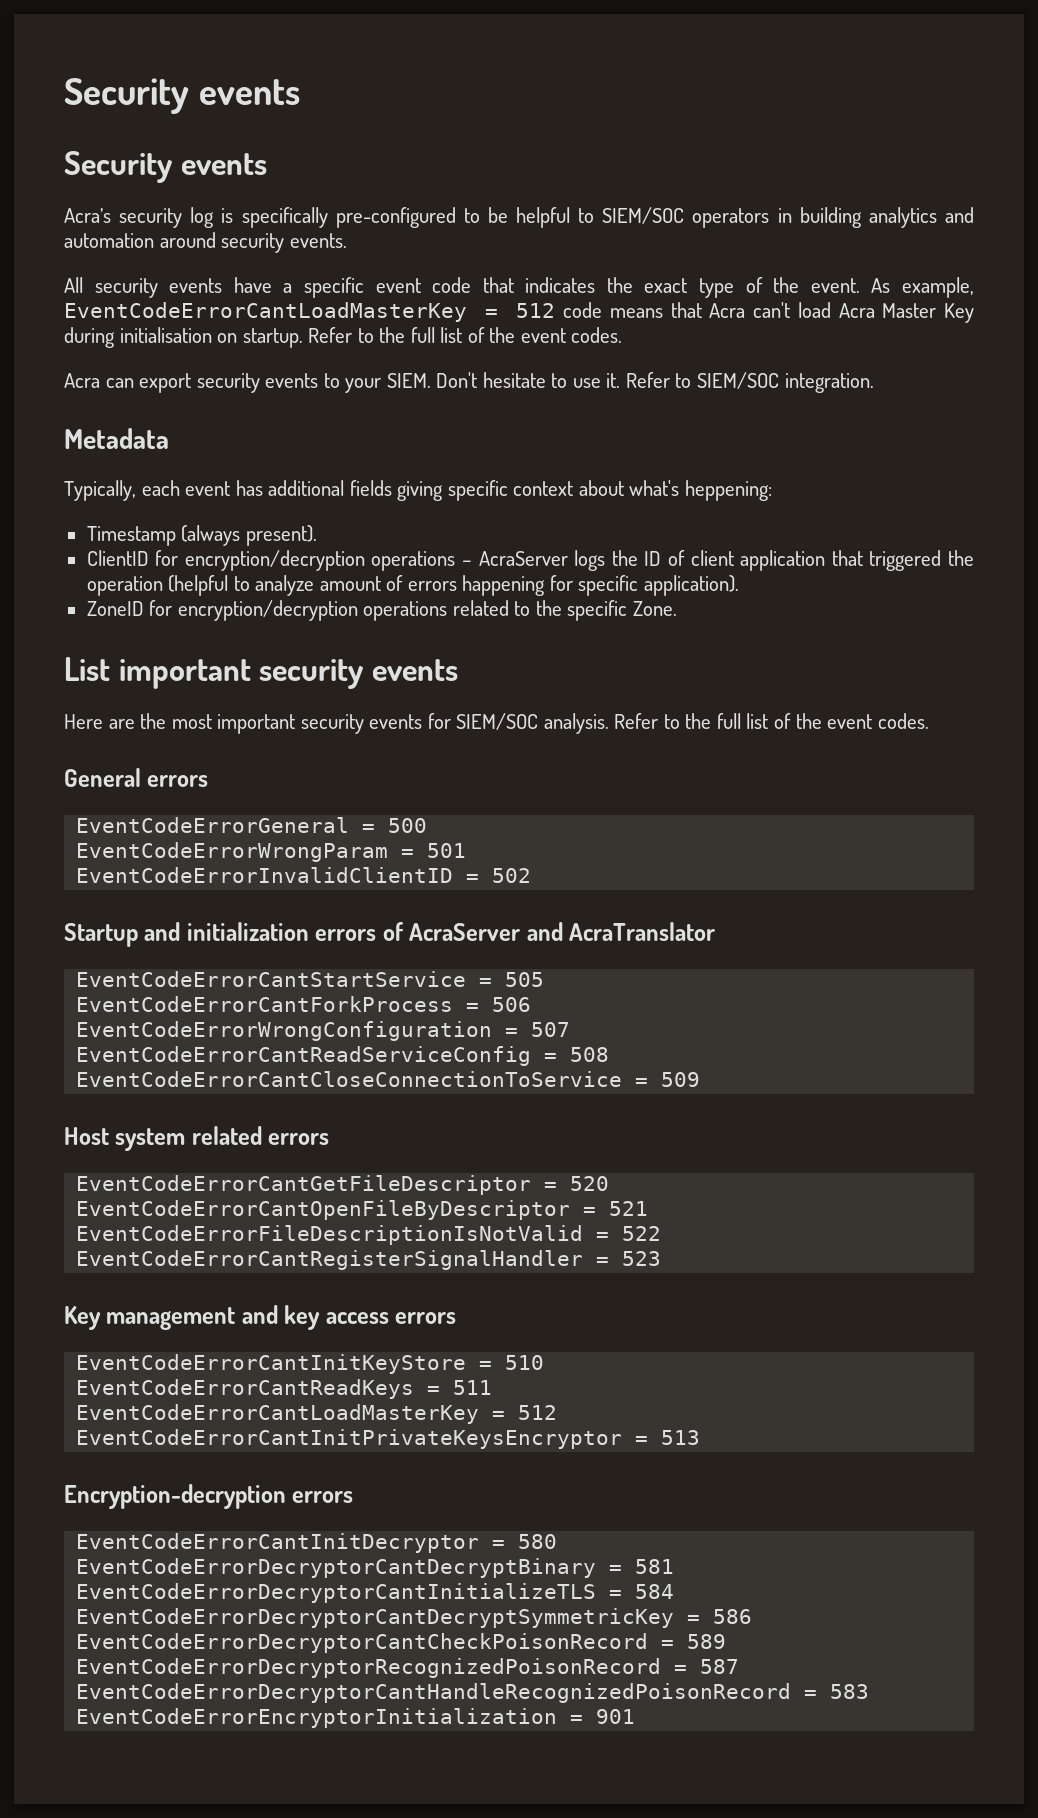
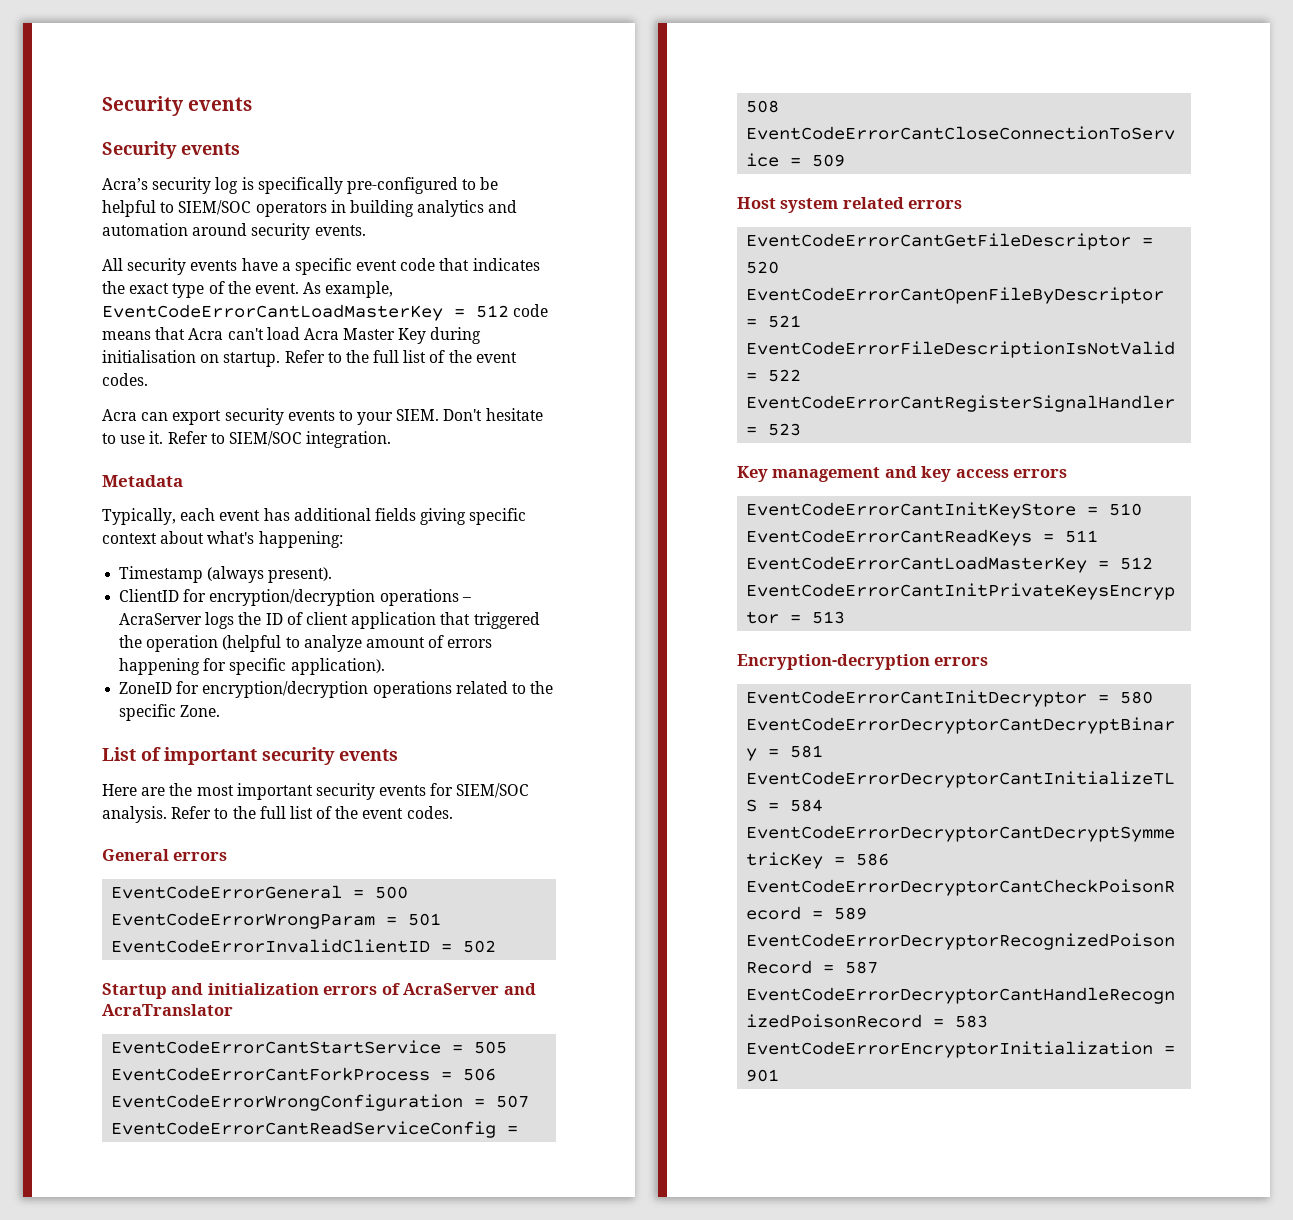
- Typically, each event has additional fields giving specific context about what's heppening:
+ Typically, each event has additional fields giving specific context about what's happening:
- List important security events
+ List of important security events

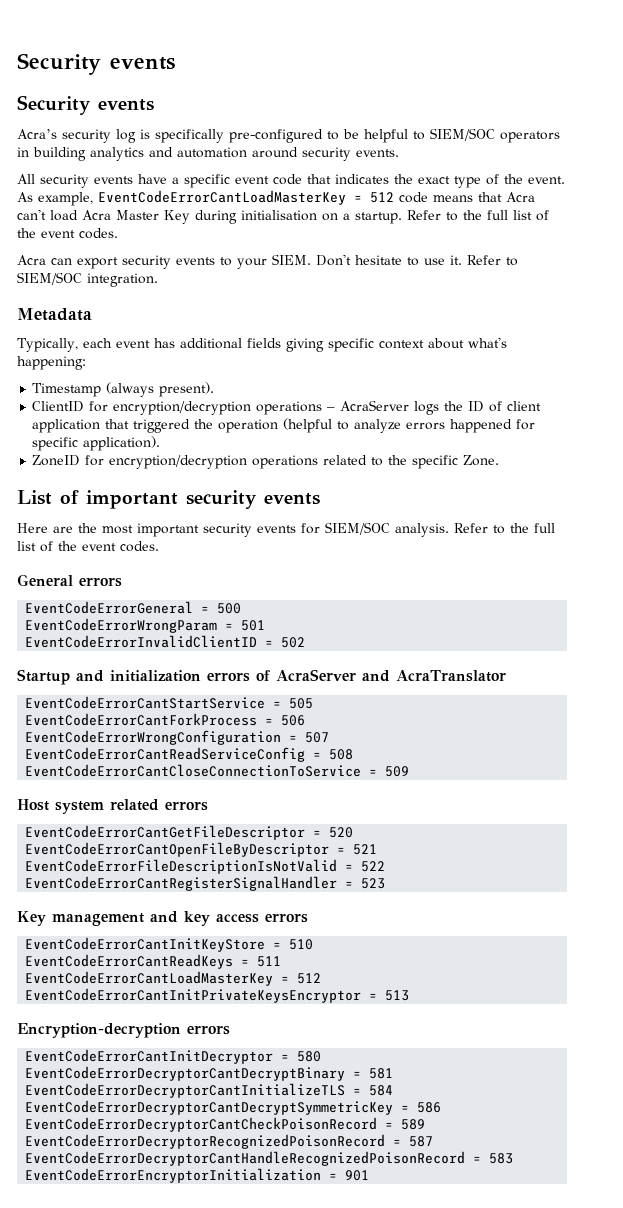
- As example, EventCodeErrorCantLoadMasterKey = 512 code means that Acra can't load Acra Master Key during initialisation on startup.
+ As example, EventCodeErrorCantLoadMasterKey = 512 code means that Acra can't load Acra Master Key during initialisation on a startup.
- ClientID for encryption/decryption operations – AcraServer logs the ID of client application that triggered the operation (helpful to analyze amount of errors happening for specific application).
+ ClientID for encryption/decryption operations – AcraServer logs the ID of client application that triggered the operation (helpful to analyze errors happened for specific application).

